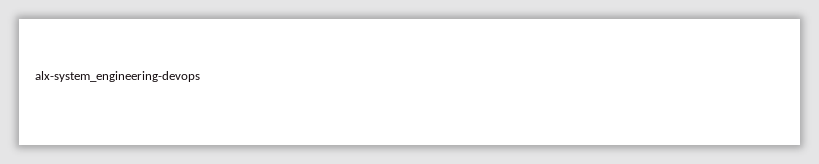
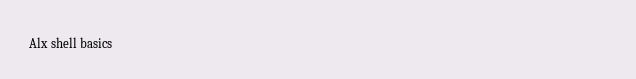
- alx-system_engineering-devops
+ Alx shell basics

